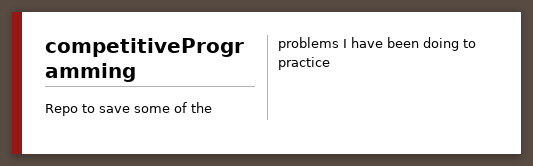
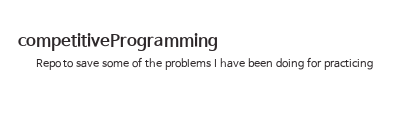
- Repo to save some of the problems I have been doing to practice
+ Repo to save some of the problems I have been doing for practicing

